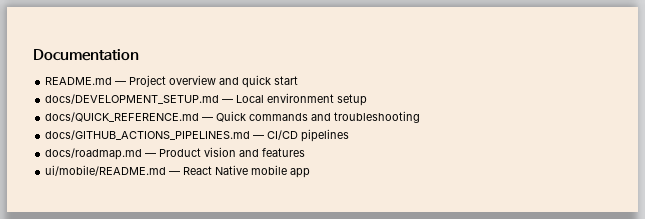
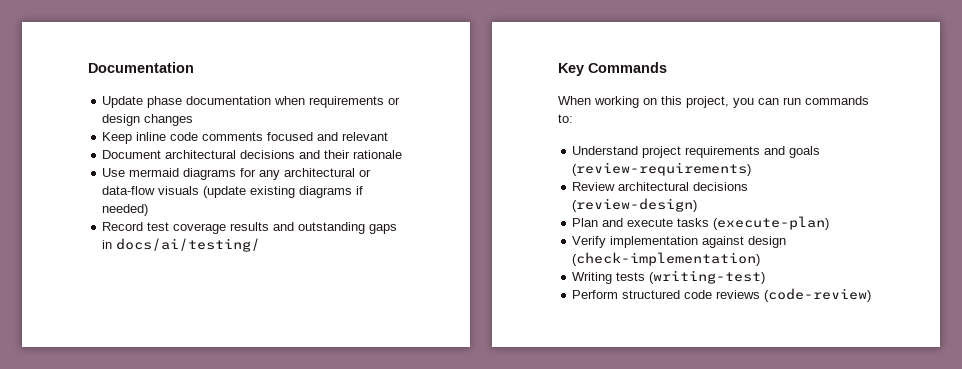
- README.md — Project overview and quick start
- docs/DEVELOPMENT_SETUP.md — Local environment setup
- docs/QUICK_REFERENCE.md — Quick commands and troubleshooting
- docs/GITHUB_ACTIONS_PIPELINES.md — CI/CD pipelines
- docs/roadmap.md — Product vision and features
- ui/mobile/README.md — React Native mobile app
+ Update phase documentation when requirements or design changes
+ Keep inline code comments focused and relevant
+ Document architectural decisions and their rationale
+ Use mermaid diagrams for any architectural or data-flow visuals (update existing diagrams if needed)
+ Record test coverage results and outstanding gaps in docs/ai/testing/
+ Key Commands
+ When working on this project, you can run commands to:
+ Understand project requirements and goals (review-requirements)
+ Review architectural decisions (review-design)
+ Plan and execute tasks (execute-plan)
+ Verify implementation against design (check-implementation)
+ Writing tests (writing-test)
+ Perform structured code reviews (code-review)

